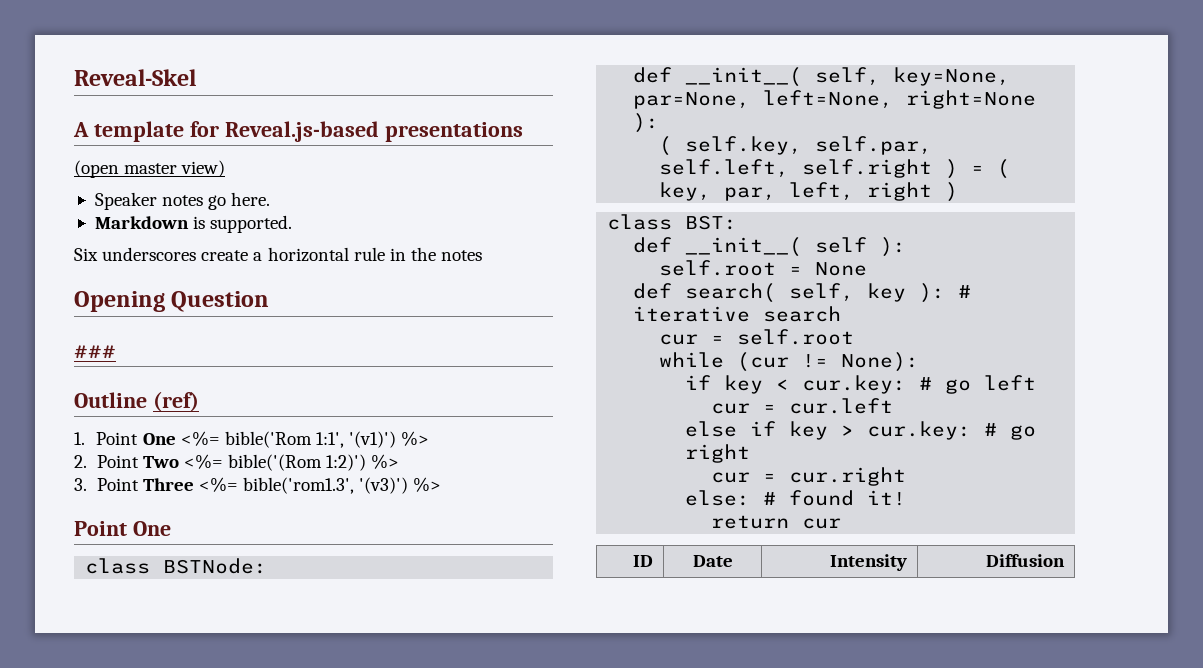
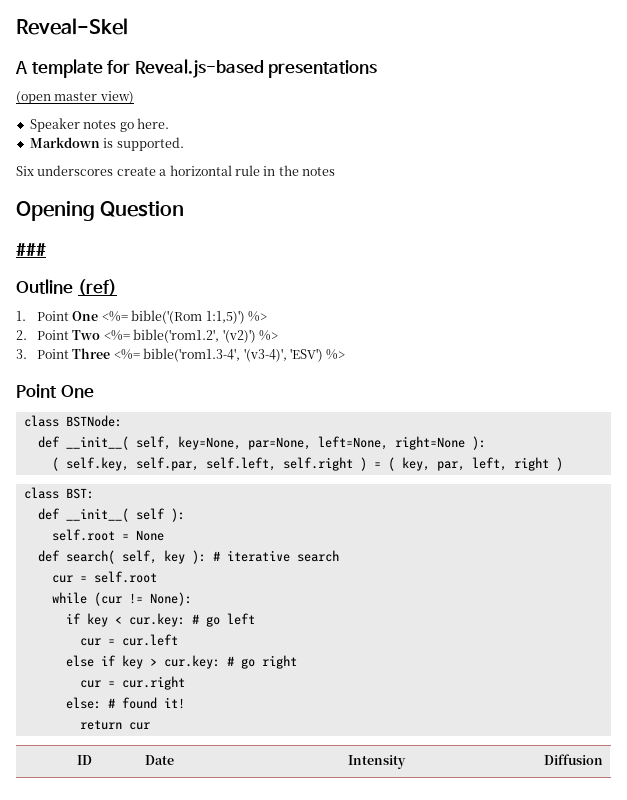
- 1. Point One <%= bible('Rom 1:1', '(v1)') %>
+ 1. Point One <%= bible('(Rom 1:1,5)') %>
- 2. Point Two <%= bible('(Rom 1:2)') %>
+ 2. Point Two <%= bible('rom1.2', '(v2)') %>
- 3. Point Three <%= bible('rom1.3', '(v3)') %>
+ 3. Point Three <%= bible('rom1.3-4', '(v3-4)', 'ESV') %>

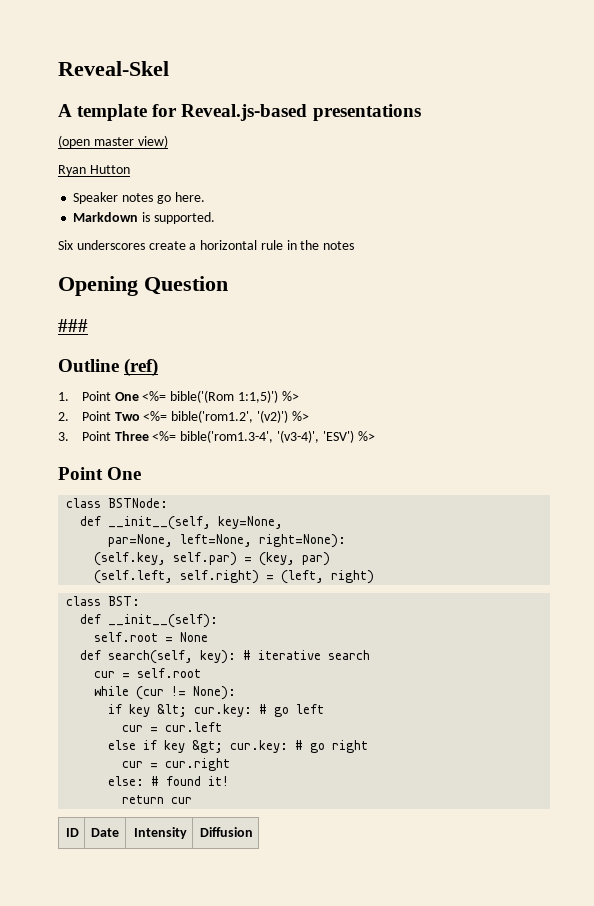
+ Ryan Hutton
- def __init__( self, key=None, par=None, left=None, right=None ):
- ( self.key, self.par, self.left, self.right ) = ( key, par, left, right )
+ def __init__(self, key=None,
+ par=None, left=None, right=None):
+ (self.key, self.par) = (key, par)
+ (self.left, self.right) = (left, right)
- def __init__( self ):
+ def __init__(self):
- def search( self, key ): # iterative search
+ def search(self, key): # iterative search
- if key < cur.key: # go left
+ if key &lt; cur.key: # go left
- else if key > cur.key: # go right
+ else if key &gt; cur.key: # go right

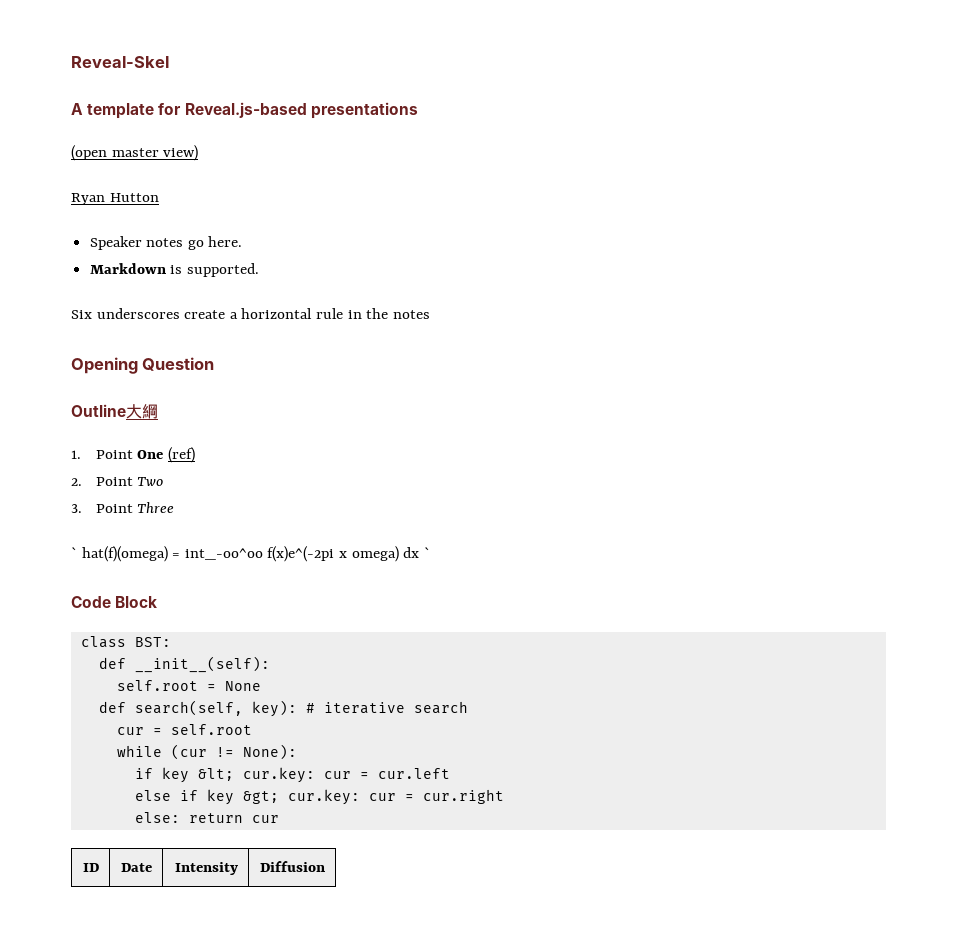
- ###
- Outline (ref)
- 1. Point One <%= bible('(Rom 1:1,5)') %>
- 2. Point Two <%= bible('rom1.2', '(v2)') %>
- 3. Point Three <%= bible('rom1.3-4', '(v3-4)', 'ESV') %>
- Point One
- class BSTNode:
- def __init__(self, key=None,
- par=None, left=None, right=None):
- (self.key, self.par) = (key, par)
- (self.left, self.right) = (left, right)
+ Outline大綱
+ 1. Point One (ref)
+ 2. Point Two
+ 3. Point Three
+ ` hat(f)(omega) = int_-oo^oo f(x)e^(-2pi x omega) dx `
+ Code Block
- if key &lt; cur.key: # go left
- cur = cur.left
+ if key &lt; cur.key: cur = cur.left
- else if key &gt; cur.key: # go right
- cur = cur.right
+ else if key &gt; cur.key: cur = cur.right
- else: # found it!
- return cur
+ else: return cur

